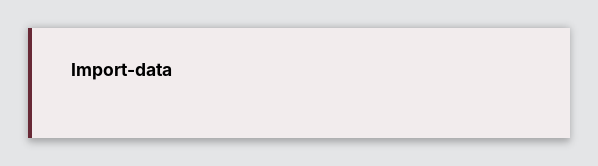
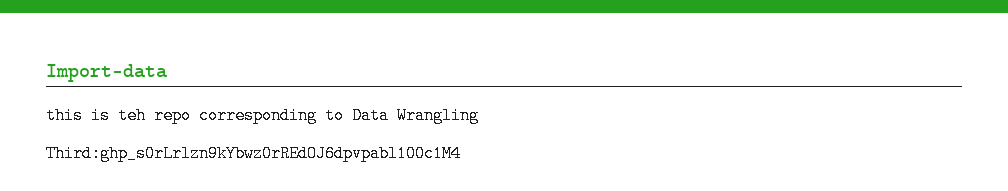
+ this is teh repo corresponding to Data Wrangling
+ Third: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

